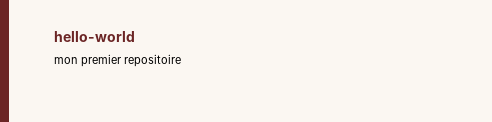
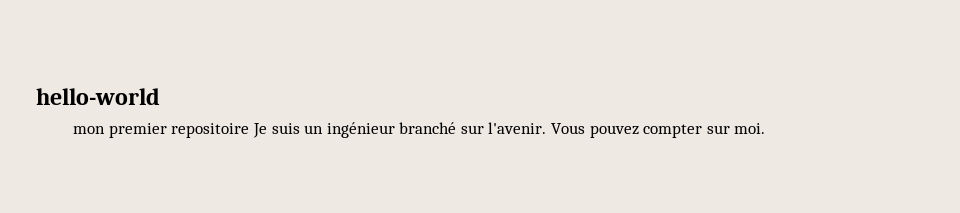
- mon premier repositoire
+ mon premier repositoire Je suis un ingénieur branché sur l'avenir. Vous pouvez compter sur moi.

